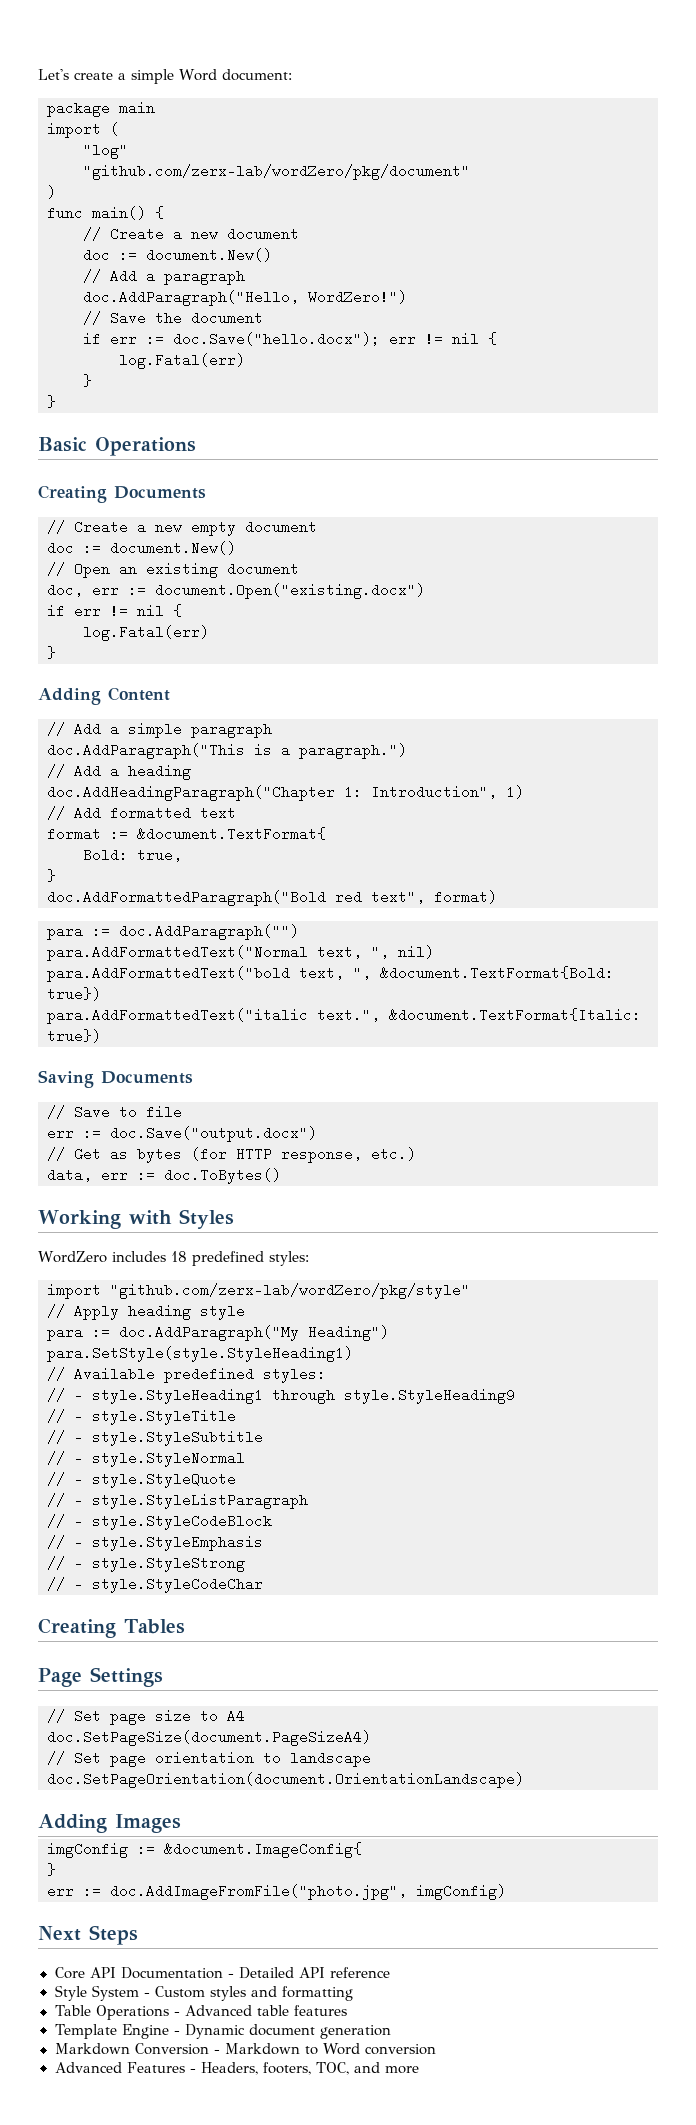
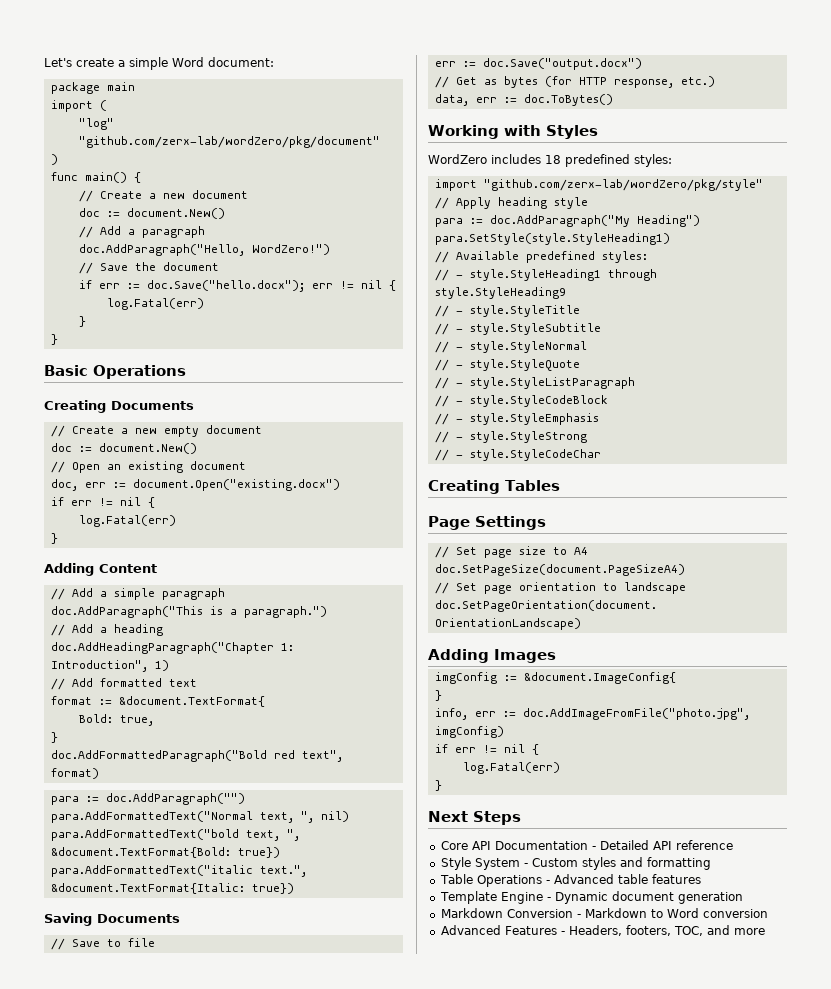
- err := doc.AddImageFromFile("photo.jpg", imgConfig)
+ info, err := doc.AddImageFromFile("photo.jpg", imgConfig)
+ if err != nil {
+ log.Fatal(err)
+ }

